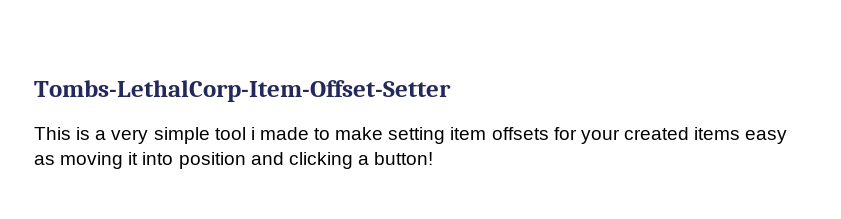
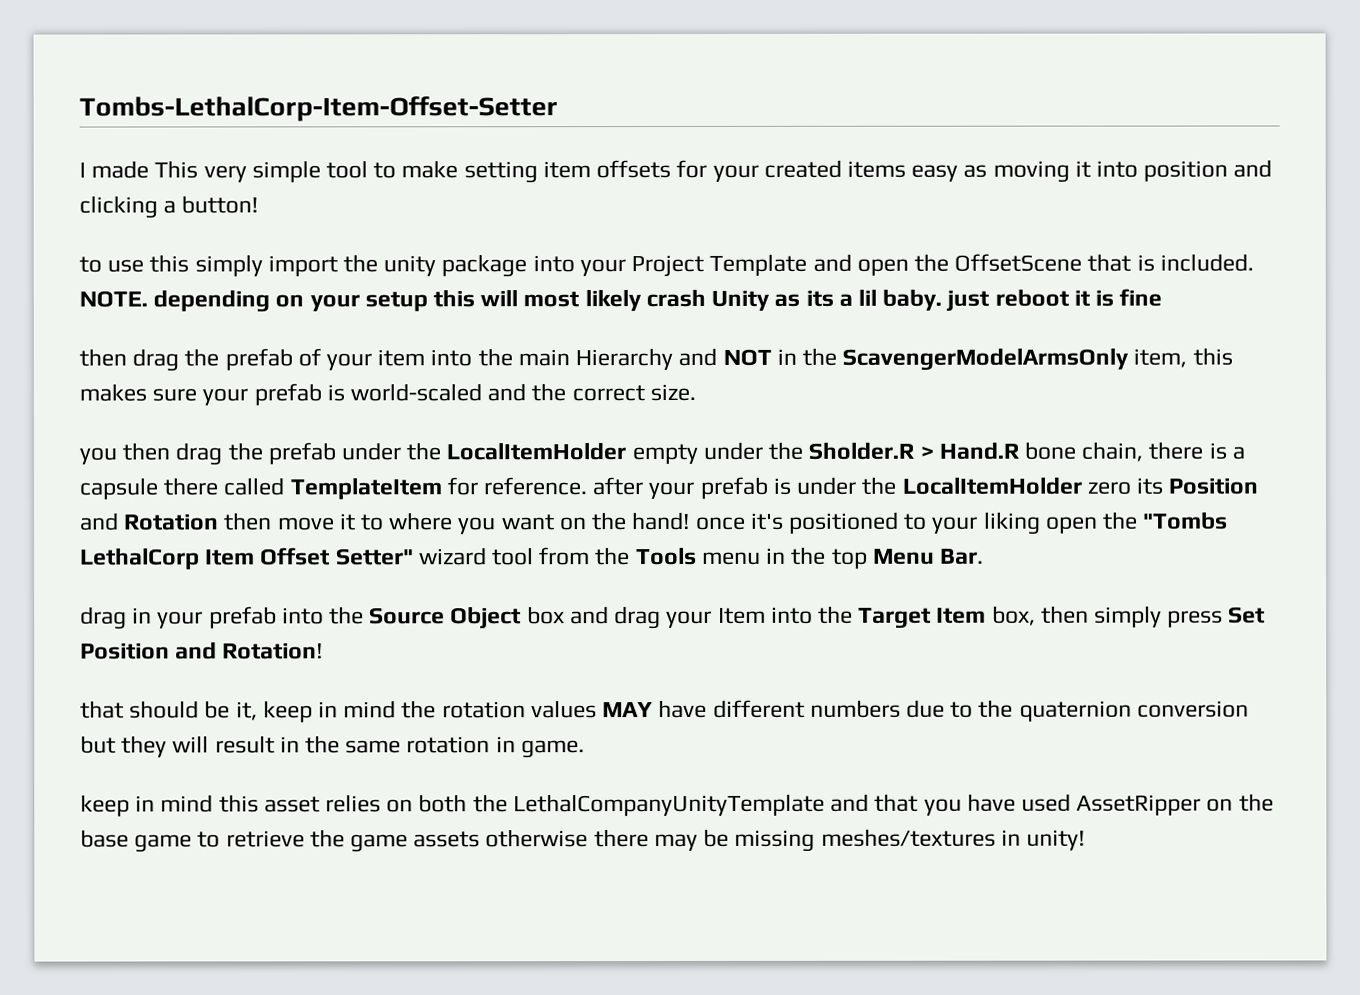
- This is a very simple tool i made to make setting item offsets for your created items easy as moving it into position and clicking a button!
+ I made This very simple tool to make setting item offsets for your created items easy as moving it into position and clicking a button!
+ to use this simply import the unity package into your Project Template and open the OffsetScene that is included. NOTE. depending on your setup this will most likely crash Unity as its a lil baby. just reboot it is fine
+ then drag the prefab of your item into the main Hierarchy and NOT in the ScavengerModelArmsOnly item, this makes sure your prefab is world-scaled and the correct size.
+ you then drag the prefab under the LocalItemHolder empty under the Sholder.R > Hand.R bone chain, there is a capsule there called TemplateItem for reference. after your prefab is under the LocalItemHolder zero its Position and Rotation then move it to where you want on the hand! once it's positioned to your liking open the "Tombs LethalCorp Item Offset Setter" wizard tool from the Tools menu in the top Menu Bar.
+ drag in your prefab into the Source Object box and drag your Item into the Target Item box, then simply press Set Position and Rotation!
+ that should be it, keep in mind the rotation values MAY have different numbers due to the quaternion conversion but they will result in the same rotation in game.
+ keep in mind this asset relies on both the LethalCompanyUnityTemplate and that you have used AssetRipper on the base game to retrieve the game assets otherwise there may be missing meshes/textures in unity!

